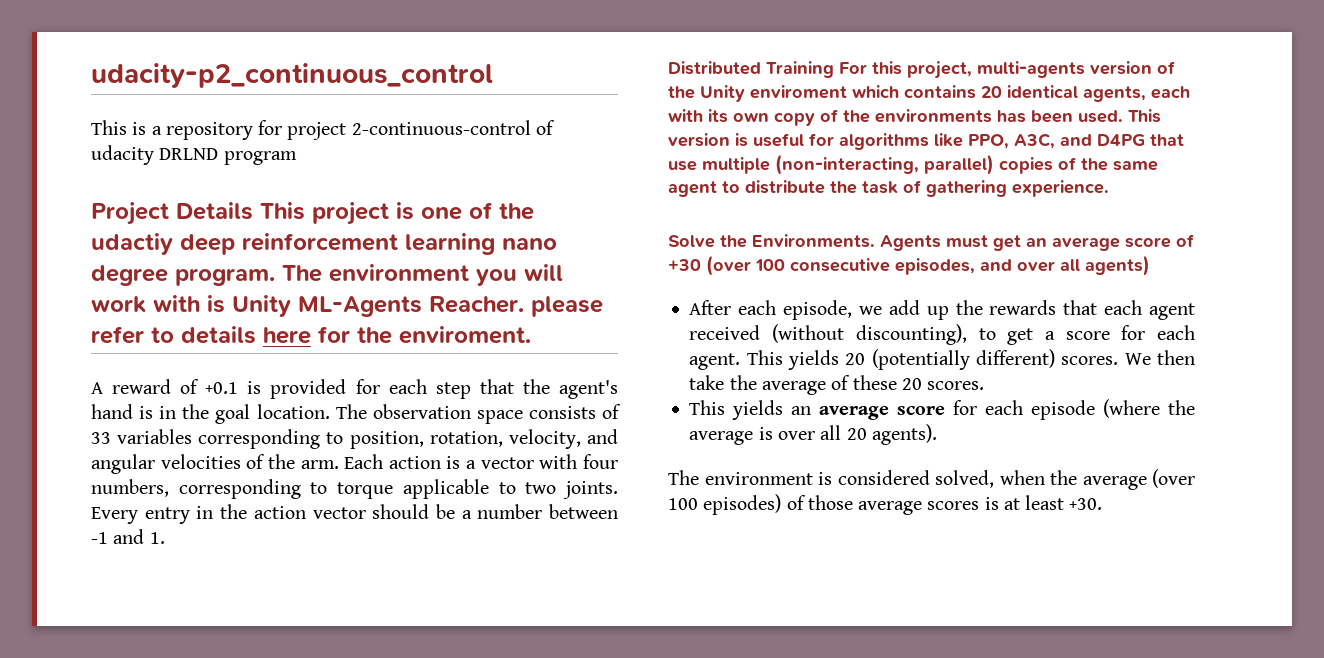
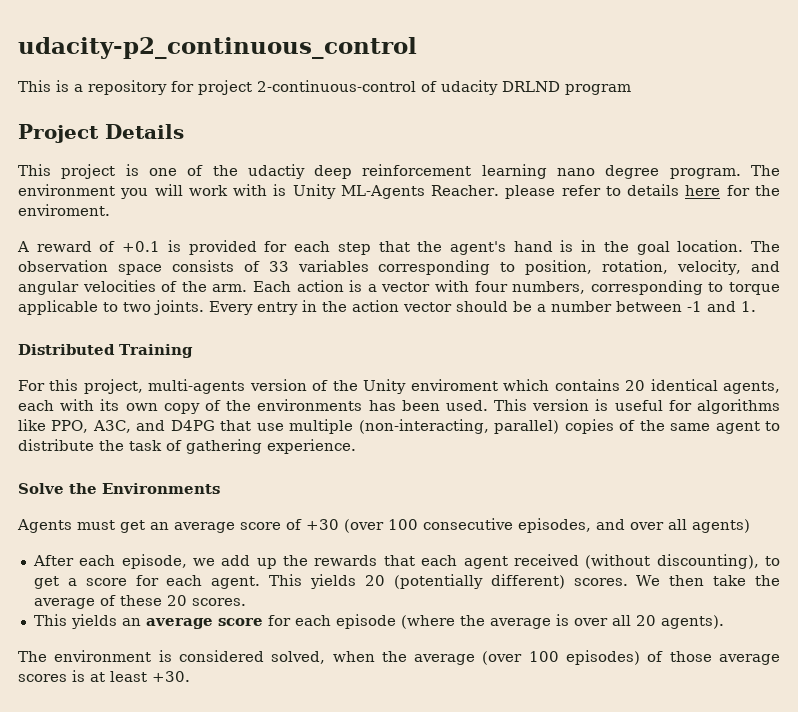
- Project Details This project is one of the udactiy deep reinforcement learning nano degree program.
+ Project Details
+ This project is one of the udactiy deep reinforcement learning nano degree program.
- Distributed Training For this project, multi-agents version of the Unity enviroment which contains 20 identical agents, each with its own copy of the environments has been used.
+ Distributed Training
+ For this project, multi-agents version of the Unity enviroment which contains 20 identical agents, each with its own copy of the environments has been used.
- Solve the Environments. Agents must get an average score of +30 (over 100 consecutive episodes, and over all agents)
+ Solve the Environments
+ Agents must get an average score of +30 (over 100 consecutive episodes, and over all agents)

